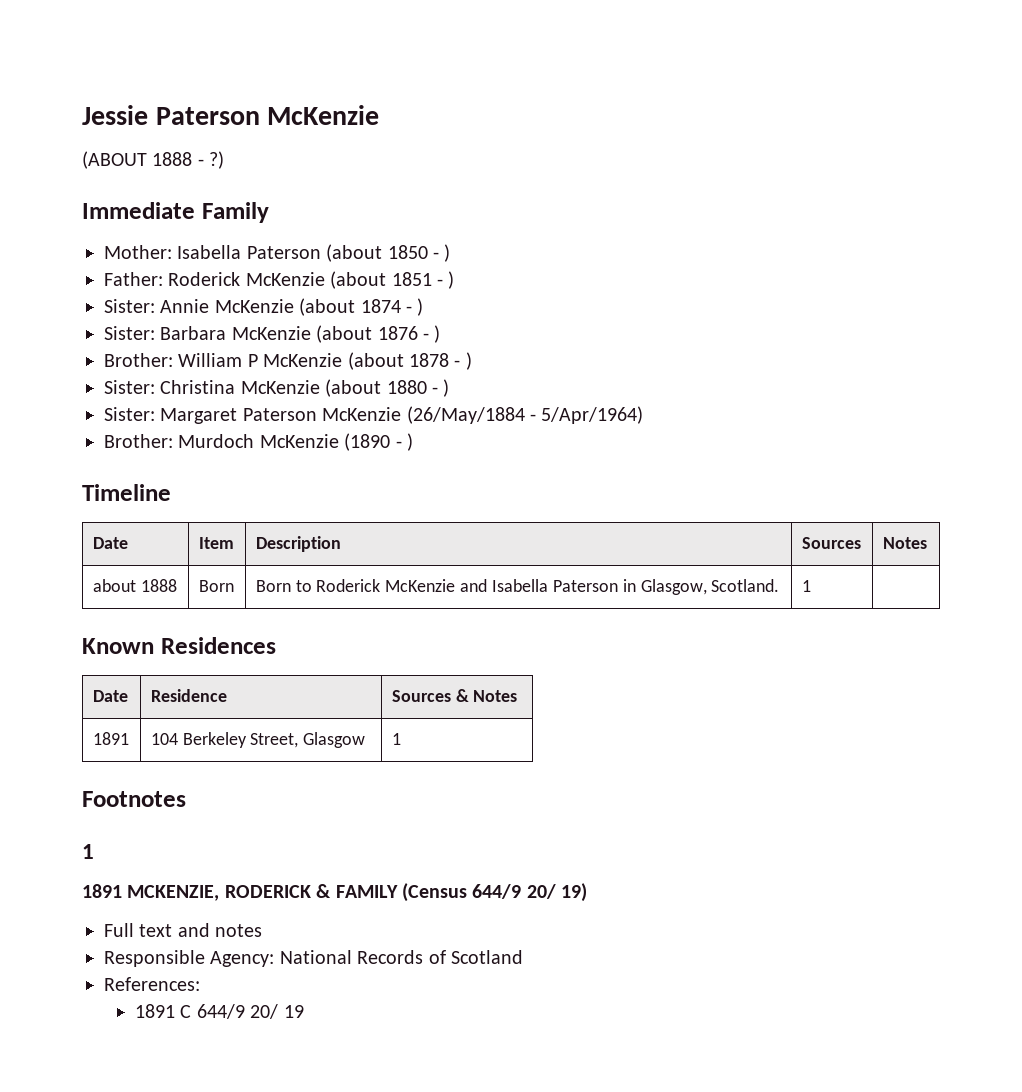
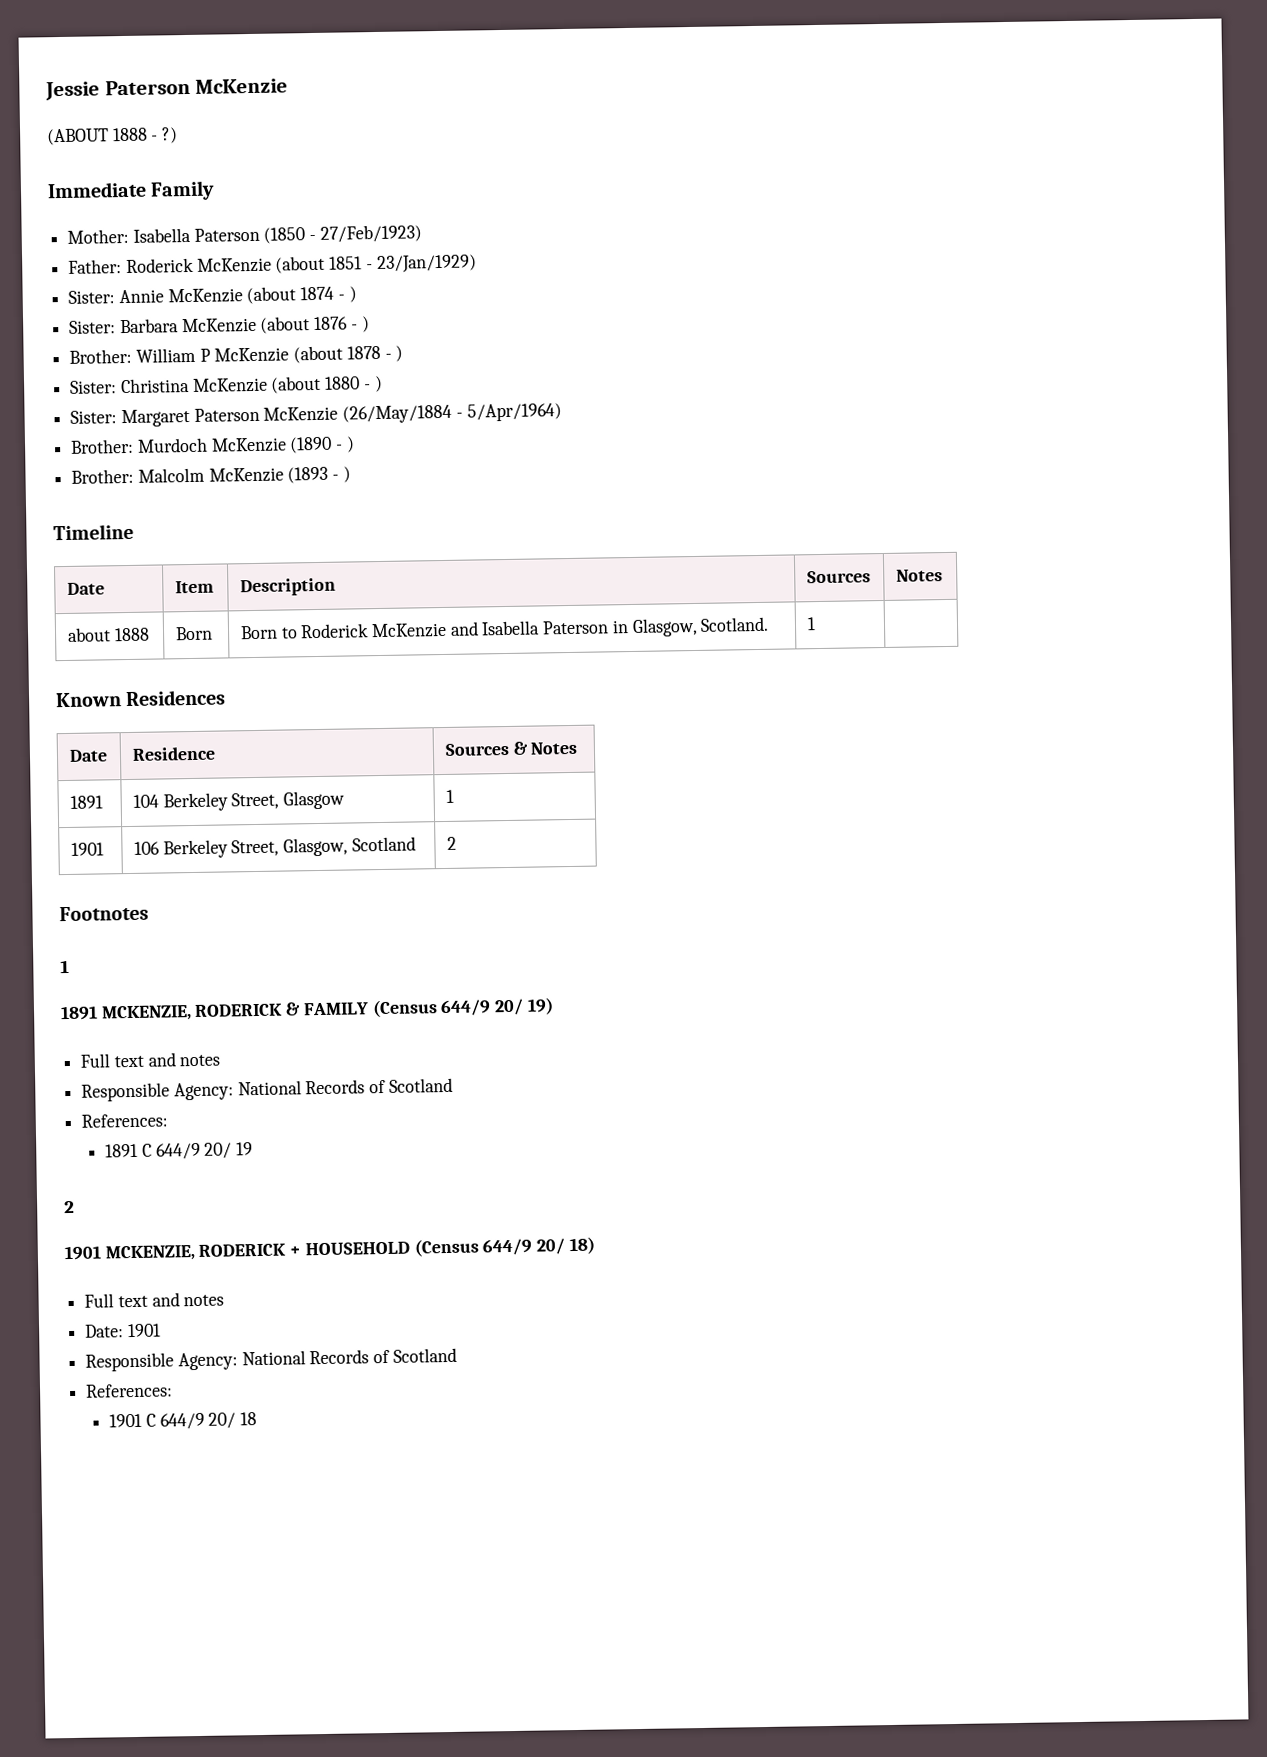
- Mother: Isabella Paterson (about 1850 - )
+ Mother: Isabella Paterson (1850 - 27/Feb/1923)
- Father: Roderick McKenzie (about 1851 - )
+ Father: Roderick McKenzie (about 1851 - 23/Jan/1929)
+ Brother: Malcolm McKenzie (1893 - )
+ 1901 | 106 Berkeley Street, Glasgow, Scotland | 2
  1891 C 644/9 20/ 19
+ 2
+ 1901 MCKENZIE, RODERICK + HOUSEHOLD (Census 644/9 20/ 18)
+ Full text and notes
+ Date: 1901
+ Responsible Agency: National Records of Scotland
+ References:
+ 1901 C 644/9 20/ 18

